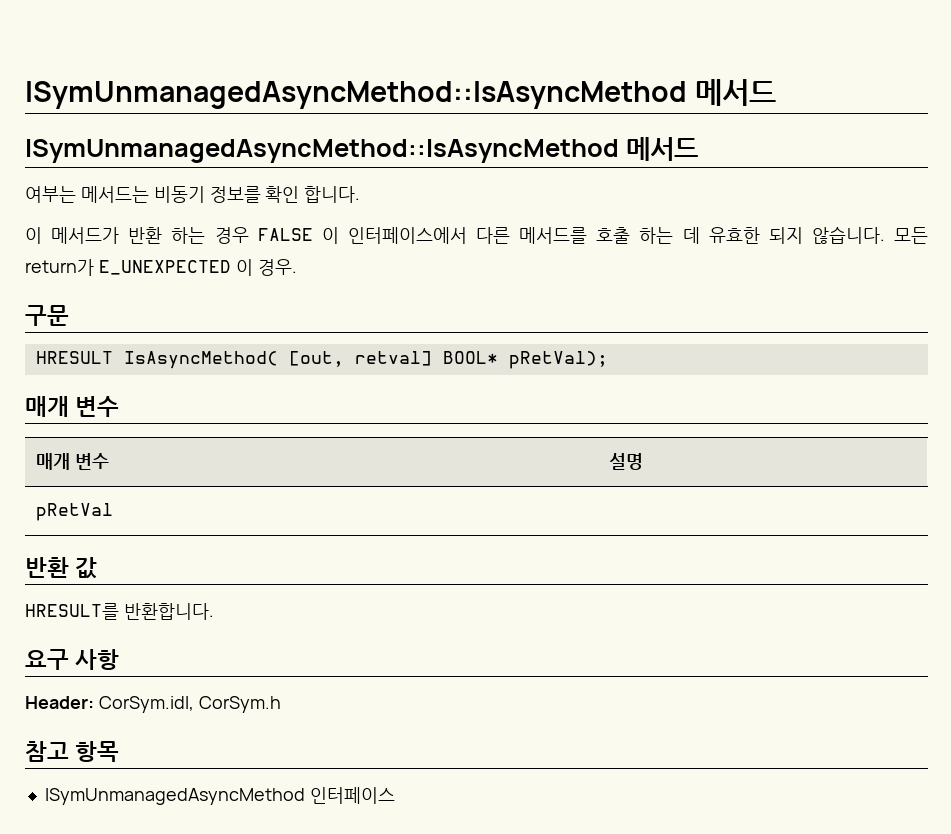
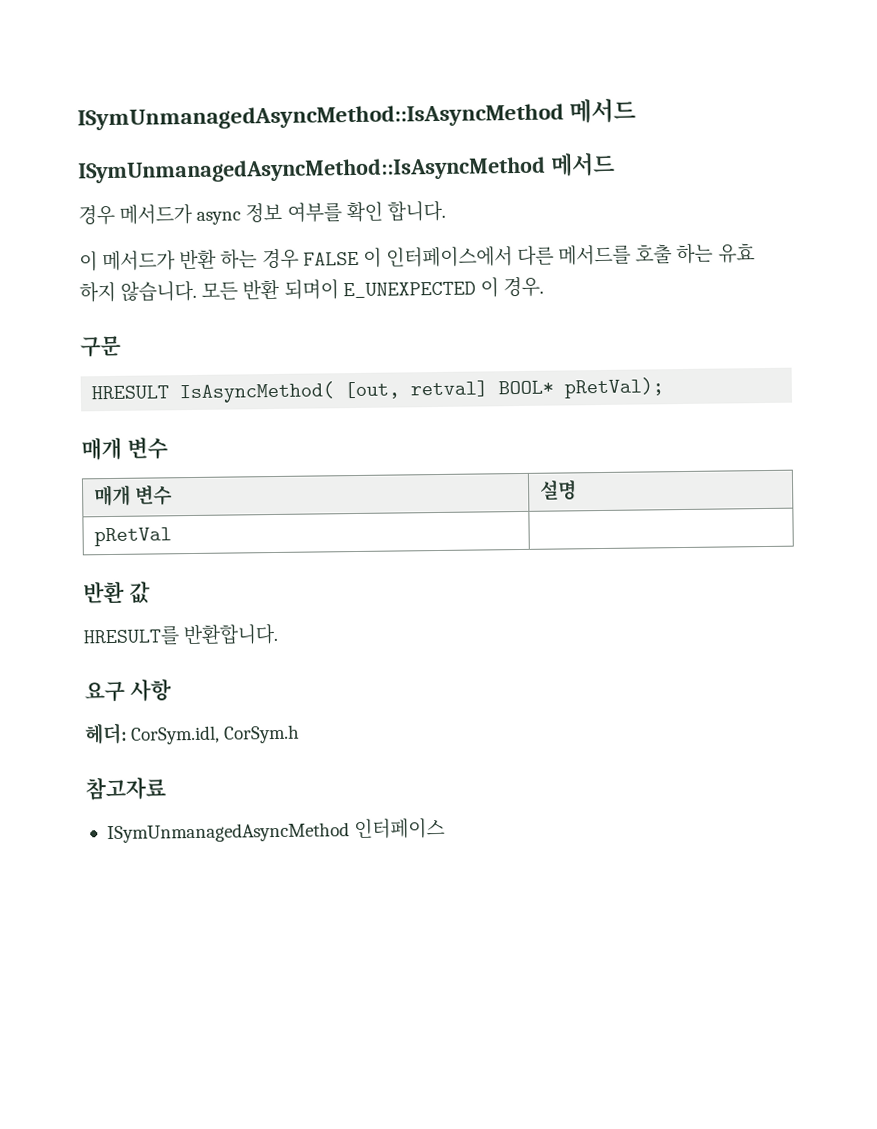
- 여부는 메서드는 비동기 정보를 확인 합니다.
+ 경우 메서드가 async 정보 여부를 확인 합니다.
- 이 메서드가 반환 하는 경우 FALSE 이 인터페이스에서 다른 메서드를 호출 하는 데 유효한 되지 않습니다. 모든 return가 E_UNEXPECTED 이 경우.
+ 이 메서드가 반환 하는 경우 FALSE 이 인터페이스에서 다른 메서드를 호출 하는 유효 하지 않습니다. 모든 반환 되며이 E_UNEXPECTED 이 경우.
- Header: CorSym.idl, CorSym.h
+ 헤더: CorSym.idl, CorSym.h
- 참고 항목
+ 참고자료

